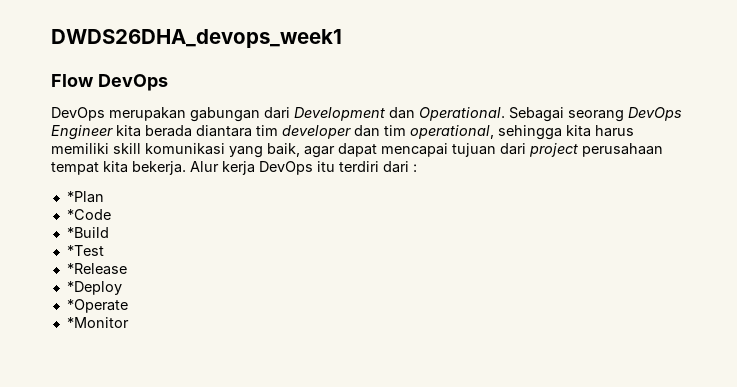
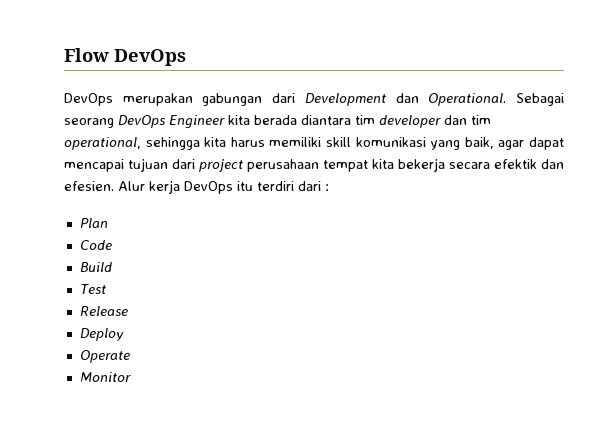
- DWDS26DHA_devops_week1
- Sebagai seorang DevOps Engineer kita berada diantara tim developer dan tim operational, sehingga kita harus memiliki skill komunikasi yang baik, agar dapat mencapai tujuan dari project perusahaan tempat kita bekerja.
+ Sebagai seorang DevOps Engineer kita berada diantara tim developer dan tim operational, sehingga kita harus memiliki skill komunikasi yang baik, agar dapat mencapai tujuan dari project perusahaan tempat kita bekerja secara efektik dan efesien.
- *Plan
- *Code
- *Build
- *Test
- *Release
- *Deploy
- *Operate
- *Monitor
+ Plan
+ Code
+ Build
+ Test
+ Release
+ Deploy
+ Operate
+ Monitor

